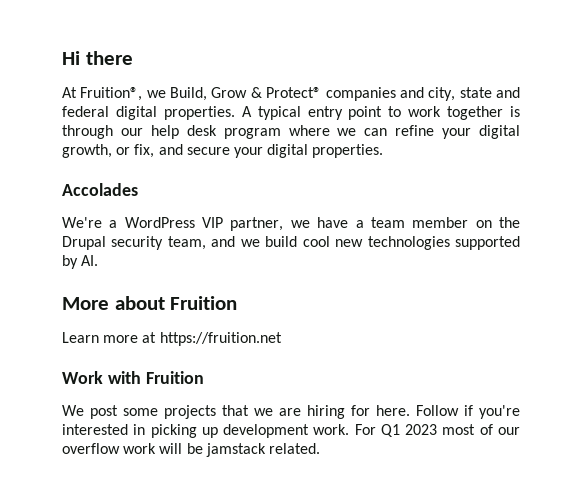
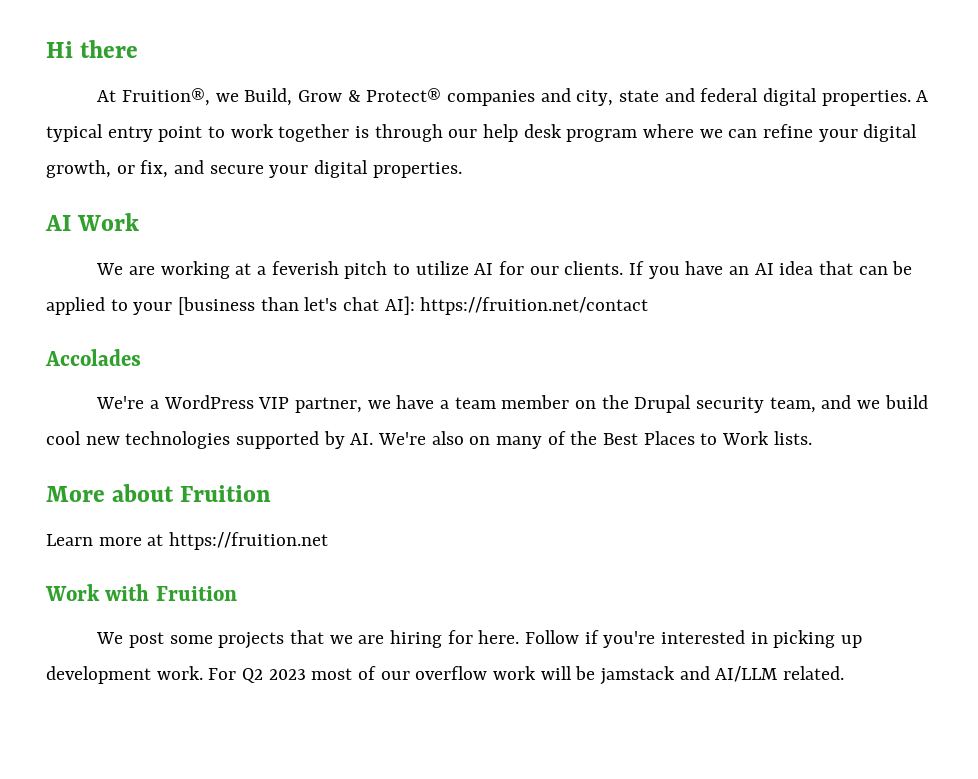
+ AI Work
+ We are working at a feverish pitch to utilize AI for our clients. If you have an AI idea that can be applied to your [business than let's chat AI]: https://fruition.net/contact
- We're a WordPress VIP partner, we have a team member on the Drupal security team, and we build cool new technologies supported by AI.
+ We're a WordPress VIP partner, we have a team member on the Drupal security team, and we build cool new technologies supported by AI. We're also on many of the Best Places to Work lists.
- For Q1 2023 most of our overflow work will be jamstack related.
+ For Q2 2023 most of our overflow work will be jamstack and AI/LLM related.

